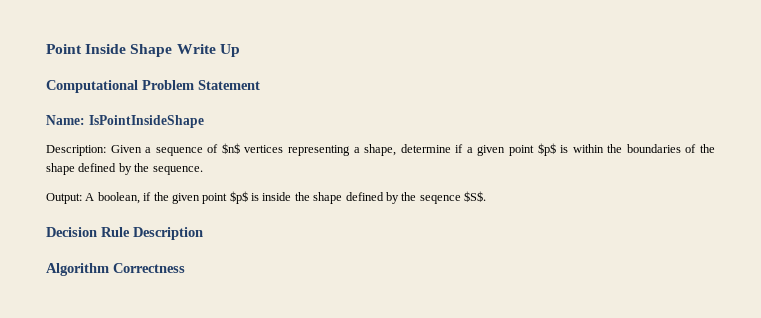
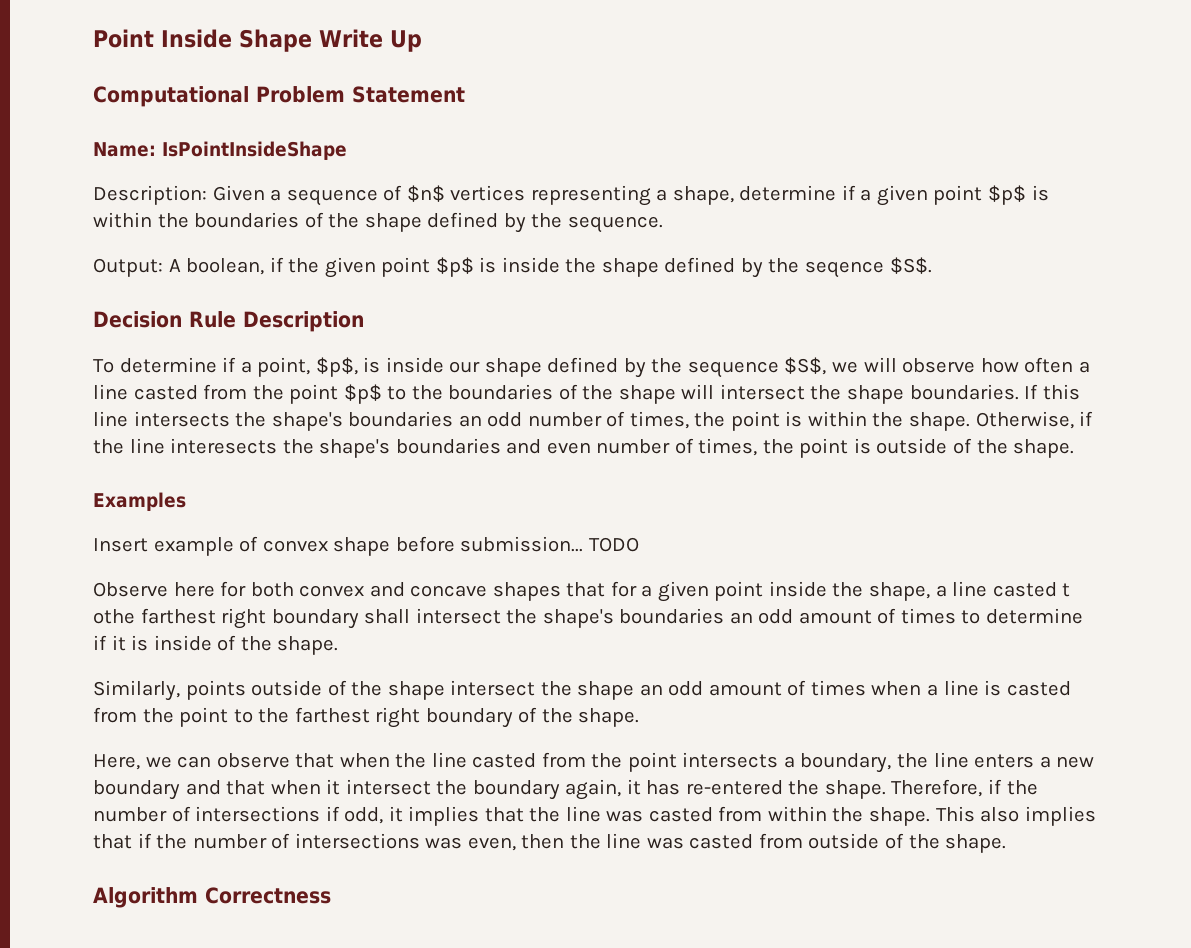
+ To determine if a point, $p$, is inside our shape defined by the sequence $S$, we will observe how often a line casted from the point $p$ to the boundaries of the shape will intersect the shape boundaries. If this line intersects the shape's boundaries an odd number of times, the point is within the shape. Otherwise, if the line interesects the shape's boundaries and even number of times, the point is outside of the shape.
+ Examples
+ Insert example of convex shape before submission... TODO
+ Observe here for both convex and concave shapes that for a given point inside the shape, a line casted t othe farthest right boundary shall intersect the shape's boundaries an odd amount of times to determine if it is inside of the shape.
+ Similarly, points outside of the shape intersect the shape an odd amount of times when a line is casted from the point to the farthest right boundary of the shape.
+ Here, we can observe that when the line casted from the point intersects a boundary, the line enters a new boundary and that when it intersect the boundary again, it has re-entered the shape. Therefore, if the number of intersections if odd, it implies that the line was casted from within the shape. This also implies that if the number of intersections was even, then the line was casted from outside of the shape.

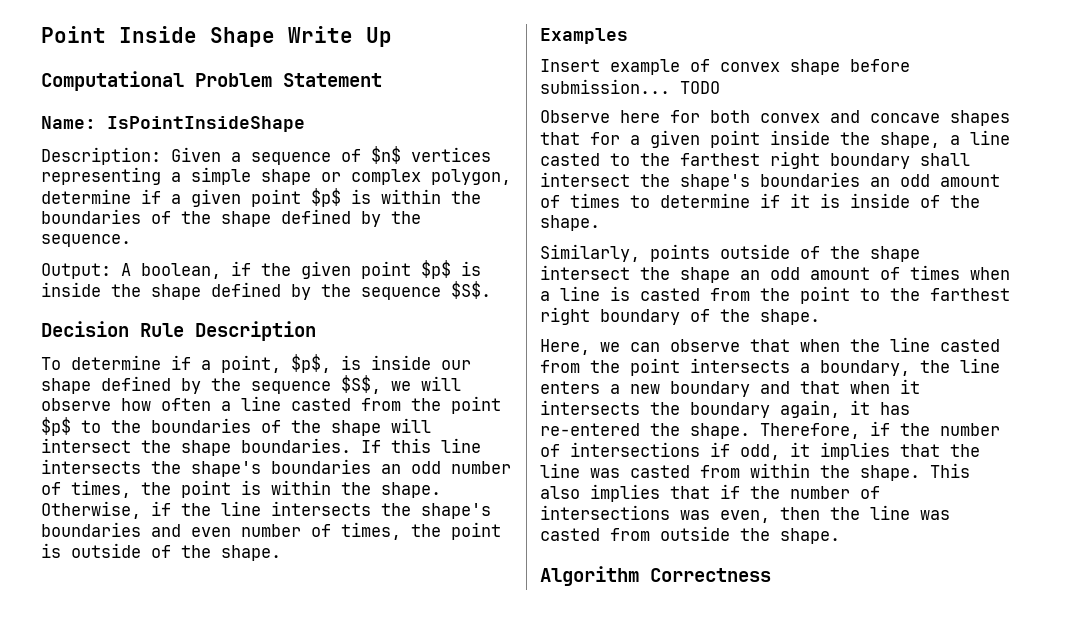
- Description: Given a sequence of $n$ vertices representing a shape, determine if a given point $p$ is within the boundaries of the shape defined by the sequence.
+ Description: Given a sequence of $n$ vertices representing a simple shape or complex polygon, determine if a given point $p$ is within the boundaries of the shape defined by the sequence.
- Output: A boolean, if the given point $p$ is inside the shape defined by the seqence $S$.
+ Output: A boolean, if the given point $p$ is inside the shape defined by the sequence $S$.
- Otherwise, if the line interesects the shape's boundaries and even number of times, the point is outside of the shape.
+ Otherwise, if the line intersects the shape's boundaries and even number of times, the point is outside of the shape.
- Observe here for both convex and concave shapes that for a given point inside the shape, a line casted t othe farthest right boundary shall intersect the shape's boundaries an odd amount of times to determine if it is inside of the shape.
+ Observe here for both convex and concave shapes that for a given point inside the shape, a line casted to the farthest right boundary shall intersect the shape's boundaries an odd amount of times to determine if it is inside of the shape.
- Here, we can observe that when the line casted from the point intersects a boundary, the line enters a new boundary and that when it intersect the boundary again, it has re-entered the shape.
+ Here, we can observe that when the line casted from the point intersects a boundary, the line enters a new boundary and that when it intersects the boundary again, it has re-entered the shape.
- This also implies that if the number of intersections was even, then the line was casted from outside of the shape.
+ This also implies that if the number of intersections was even, then the line was casted from outside the shape.

